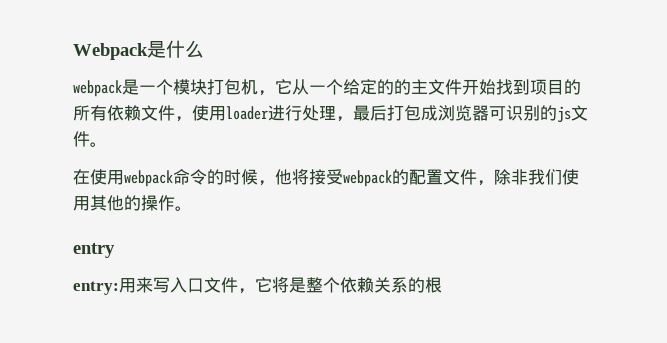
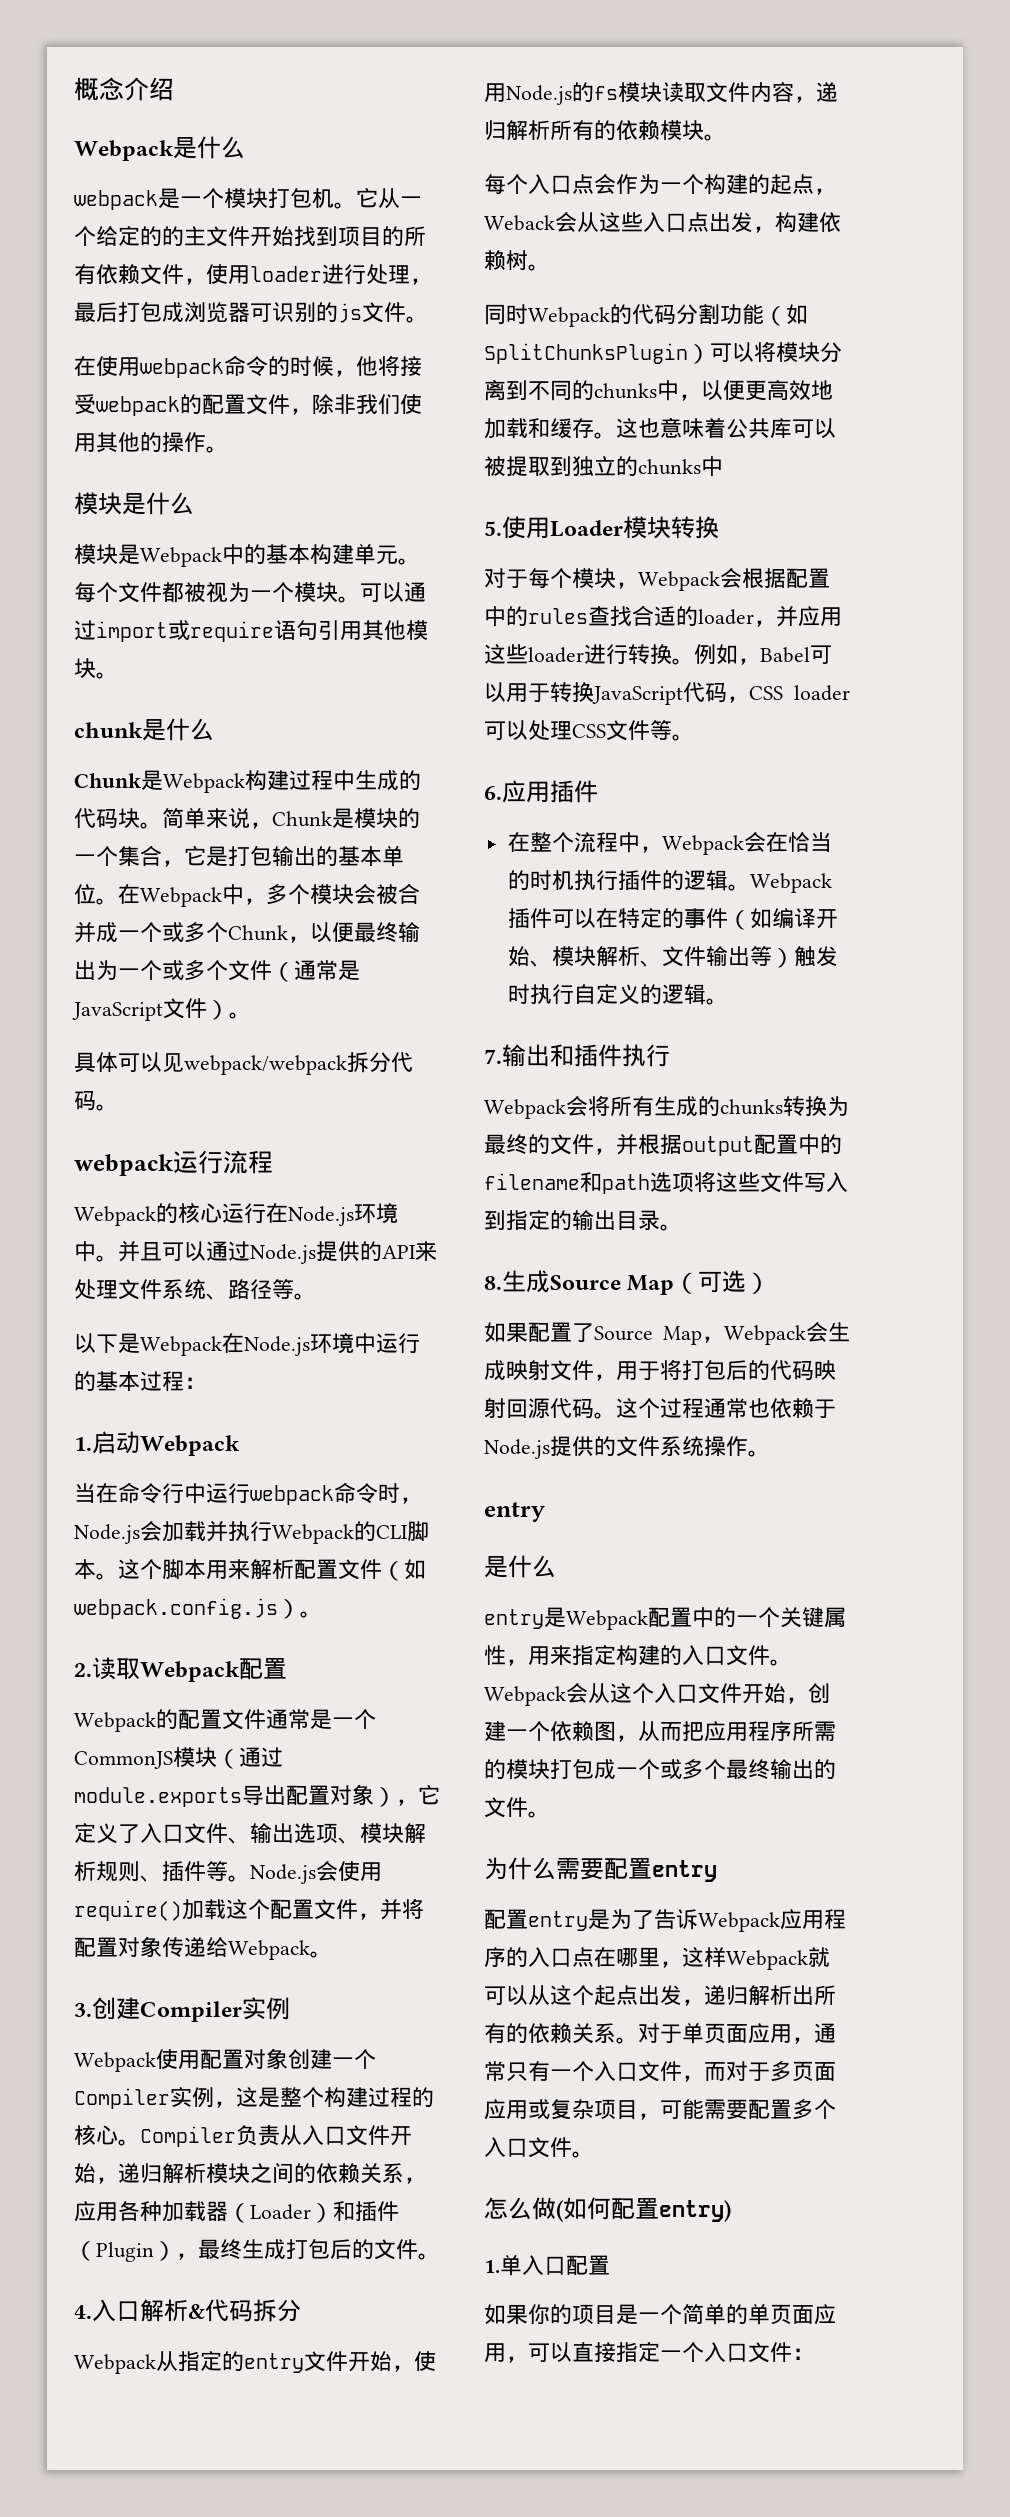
+ 概念介绍
- webpack是一个模块打包机，它从一个给定的的主文件开始找到项目的所有依赖文件，使用loader进行处理，最后打包成浏览器可识别的js文件。
+ webpack是一个模块打包机。它从一个给定的的主文件开始找到项目的所有依赖文件，使用loader进行处理，最后打包成浏览器可识别的js文件。
+ 模块是什么
+ 模块是Webpack中的基本构建单元。每个文件都被视为一个模块。可以通过import或require语句引用其他模块。
+ chunk是什么
+ Chunk是Webpack构建过程中生成的代码块。简单来说，Chunk是模块的一个集合，它是打包输出的基本单位。在Webpack中，多个模块会被合并成一个或多个Chunk，以便最终输出为一个或多个文件（通常是JavaScript文件）。
+ 具体可以见webpack/webpack拆分代码。
+ webpack运行流程
+ Webpack的核心运行在Node.js环境中。并且可以通过Node.js提供的API来处理文件系统、路径等。
+ 以下是Webpack在Node.js环境中运行的基本过程：
+ 1.启动Webpack
+ 当在命令行中运行webpack命令时，Node.js会加载并执行Webpack的CLI脚本。这个脚本用来解析配置文件（如webpack.config.js）。
+ 2.读取Webpack配置
+ Webpack的配置文件通常是一个CommonJS模块（通过module.exports导出配置对象），它定义了入口文件、输出选项、模块解析规则、插件等。Node.js会使用require()加载这个配置文件，并将配置对象传递给Webpack。
+ 3.创建Compiler实例
+ Webpack使用配置对象创建一个Compiler实例，这是整个构建过程的核心。Compiler负责从入口文件开始，递归解析模块之间的依赖关系，应用各种加载器（Loader）和插件（Plugin），最终生成打包后的文件。
+ 4.入口解析&代码拆分
+ Webpack从指定的entry文件开始，使用Node.js的fs模块读取文件内容，递归解析所有的依赖模块。
+ 每个入口点会作为一个构建的起点，Weback会从这些入口点出发，构建依赖树。
+ 同时Webpack的代码分割功能（如SplitChunksPlugin）可以将模块分离到不同的chunks中，以便更高效地加载和缓存。这也意味着公共库可以被提取到独立的chunks中
+ 5.使用Loader模块转换
+ 对于每个模块，Webpack会根据配置中的rules查找合适的loader，并应用这些loader进行转换。例如，Babel可以用于转换JavaScript代码，CSS loader可以处理CSS文件等。
+ 6.应用插件
+ 在整个流程中，Webpack会在恰当的时机执行插件的逻辑。Webpack插件可以在特定的事件（如编译开始、模块解析、文件输出等）触发时执行自定义的逻辑。
+ 7.输出和插件执行
+ Webpack会将所有生成的chunks转换为最终的文件，并根据output配置中的filename和path选项将这些文件写入到指定的输出目录。
+ 8.生成Source Map（可选）
+ 如果配置了Source Map，Webpack会生成映射文件，用于将打包后的代码映射回源代码。这个过程通常也依赖于Node.js提供的文件系统操作。
  entry
- entry:用来写入口文件，它将是整个依赖关系的根
+ 是什么
+ entry是Webpack配置中的一个关键属性，用来指定构建的入口文件。Webpack会从这个入口文件开始，创建一个依赖图，从而把应用程序所需的模块打包成一个或多个最终输出的文件。
+ 为什么需要配置entry
+ 配置entry是为了告诉Webpack应用程序的入口点在哪里，这样Webpack就可以从这个起点出发，递归解析出所有的依赖关系。对于单页面应用，通常只有一个入口文件，而对于多页面应用或复杂项目，可能需要配置多个入口文件。
+ 怎么做(如何配置entry)
+ 1.单入口配置
+ 如果你的项目是一个简单的单页面应用，可以直接指定一个入口文件：

